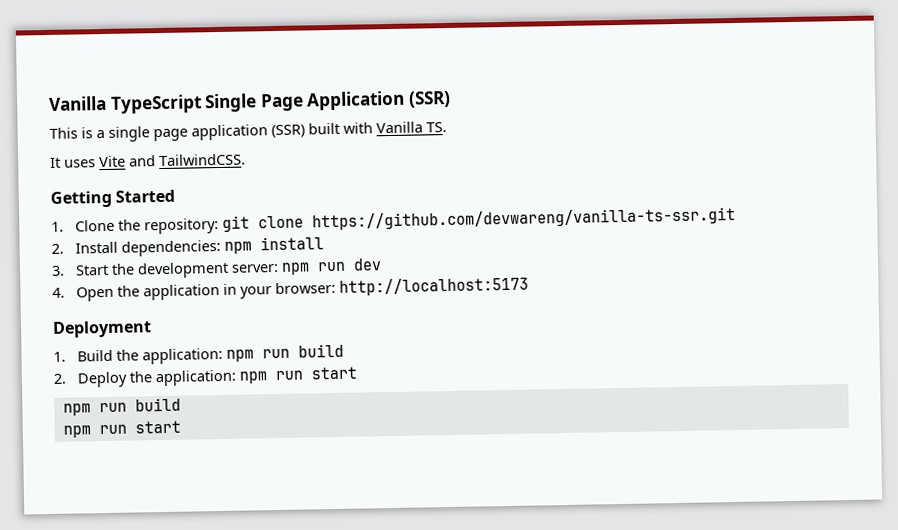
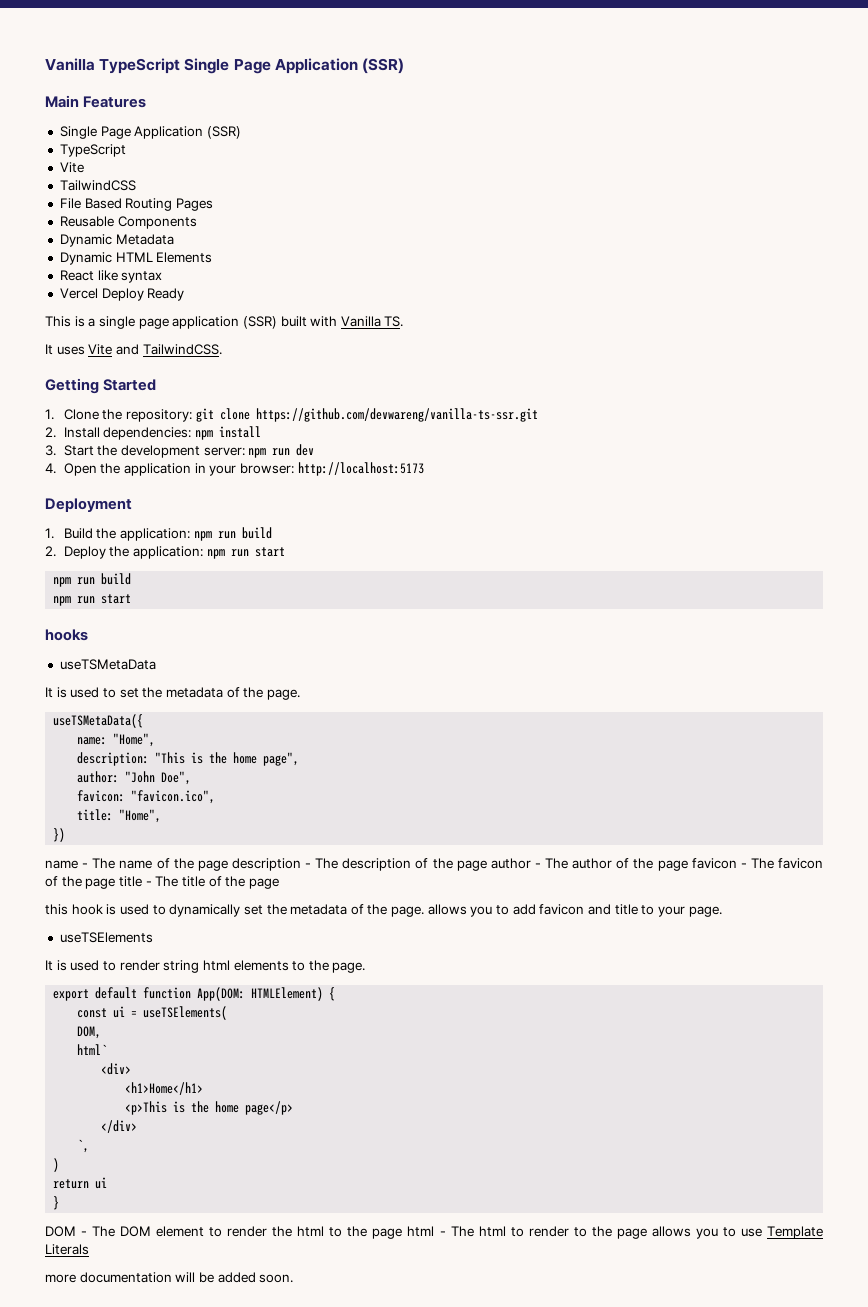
+ Main Features
+ Single Page Application (SSR)
+ TypeScript
+ Vite
+ TailwindCSS
+ File Based Routing Pages
+ Reusable Components
+ Dynamic Metadata
+ Dynamic HTML Elements
+ React like syntax
+ Vercel Deploy Ready
+ hooks
+ useTSMetaData
+ It is used to set the metadata of the page.
+ useTSMetaData({
+ name: "Home",
+ description: "This is the home page",
+ author: "John Doe",
+ favicon: "favicon.ico",
+ title: "Home",
+ })
+ name - The name of the page description - The description of the page author - The author of the page favicon - The favicon of the page title - The title of the page
+ this hook is used to dynamically set the metadata of the page. allows you to add favicon and title to your page.
+ useTSElements
+ It is used to render string html elements to the page.
+ export default function App(DOM: HTMLElement) {
+ const ui = useTSElements(
+ DOM,
+ html`
+ <div>
+ <h1>Home</h1>
+ <p>This is the home page</p>
+ </div>
+ `,
+ )
+ return ui
+ }
+ DOM - The DOM element to render the html to the page html - The html to render to the page allows you to use Template Literals
+ more documentation will be added soon.

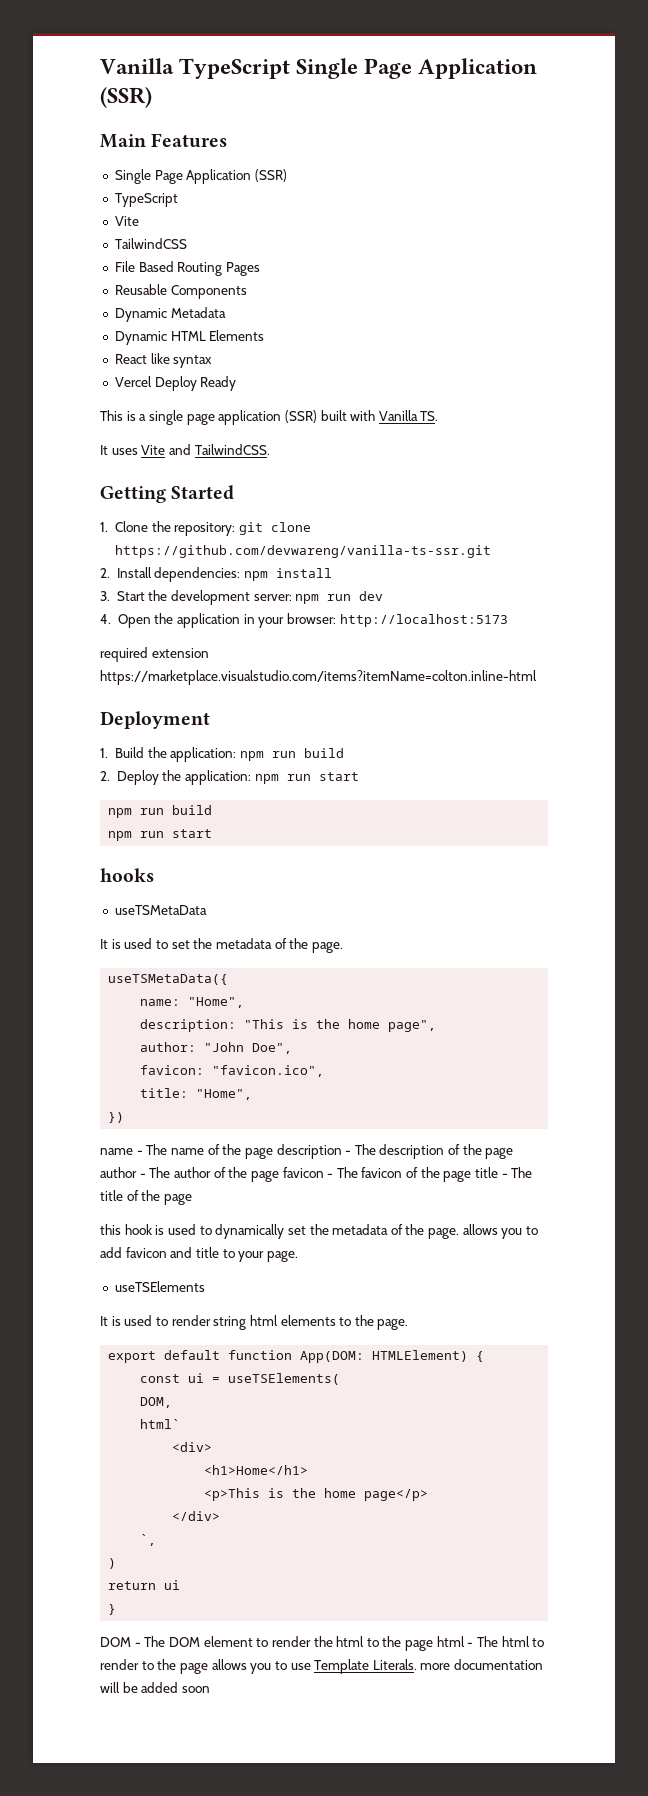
+ required extension https://marketplace.visualstudio.com/items?itemName=colton.inline-html
- DOM - The DOM element to render the html to the page html - The html to render to the page allows you to use Template Literals
- more documentation will be added soon.
+ DOM - The DOM element to render the html to the page html - The html to render to the page allows you to use Template Literals. more documentation will be added soon

